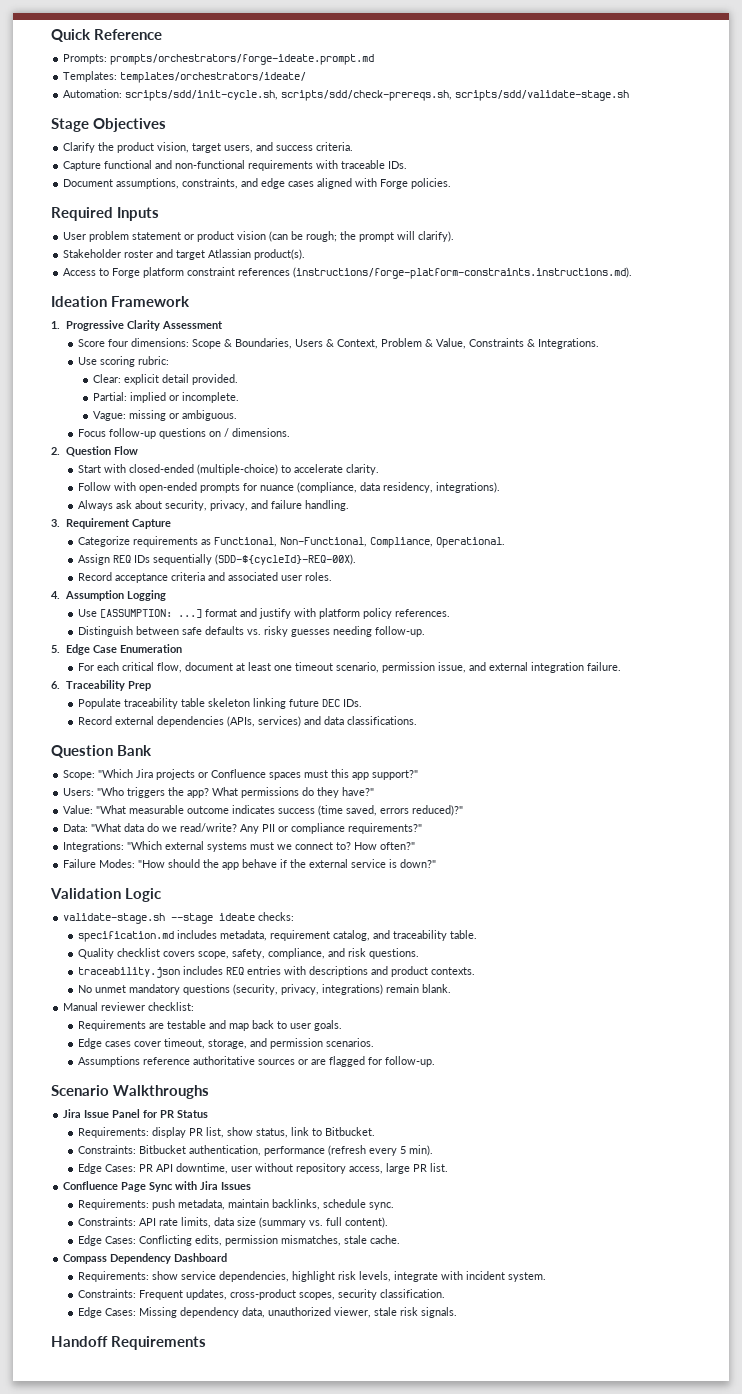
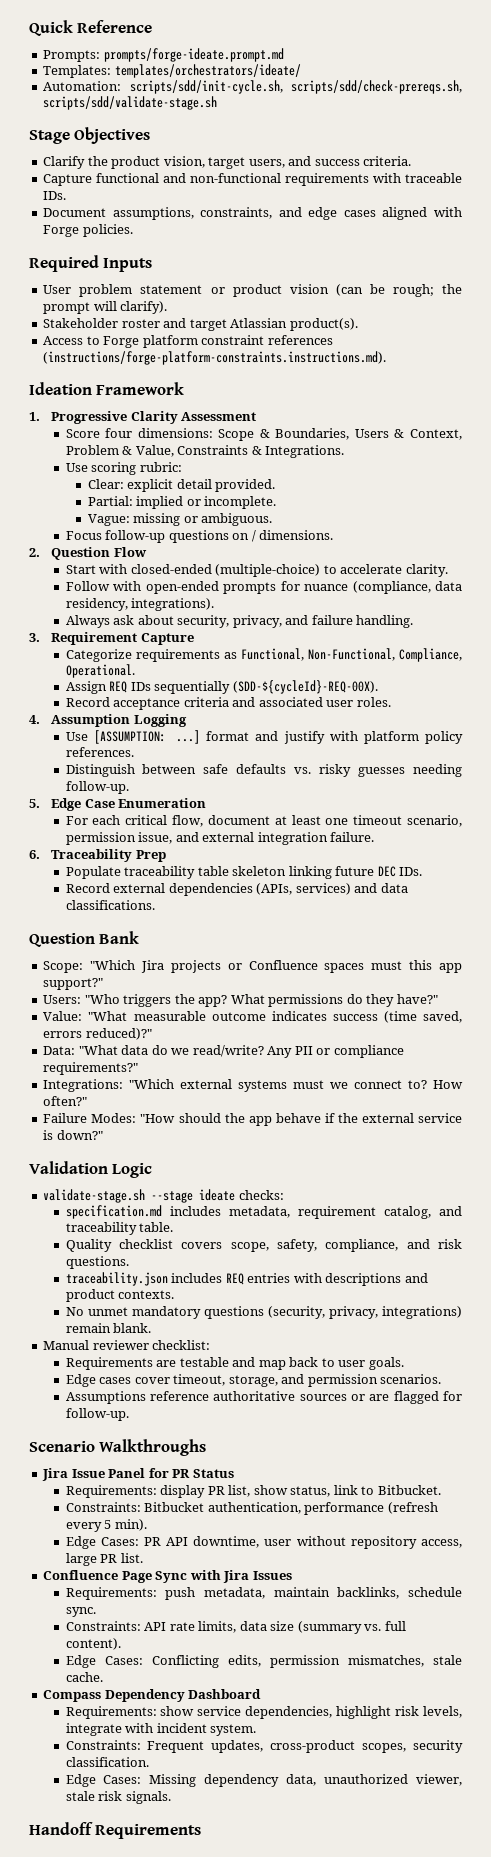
- Prompts: prompts/orchestrators/forge-ideate.prompt.md
+ Prompts: prompts/forge-ideate.prompt.md

